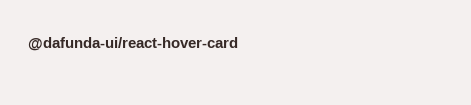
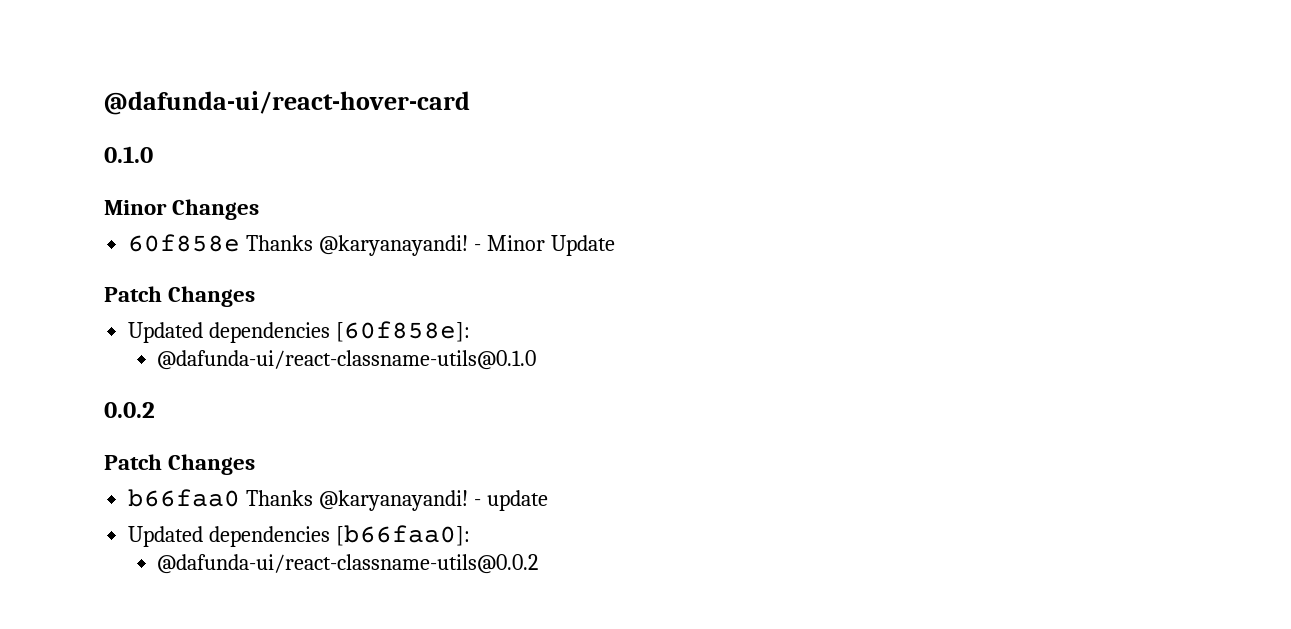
+ 0.1.0
+ Minor Changes
+ 60f858e Thanks @karyanayandi! - Minor Update
+ Patch Changes
+ Updated dependencies [60f858e]:
+ @dafunda-ui/react-classname-utils@0.1.0
+ 0.0.2
+ Patch Changes
+ b66faa0 Thanks @karyanayandi! - update
+ Updated dependencies [b66faa0]:
+ @dafunda-ui/react-classname-utils@0.0.2

